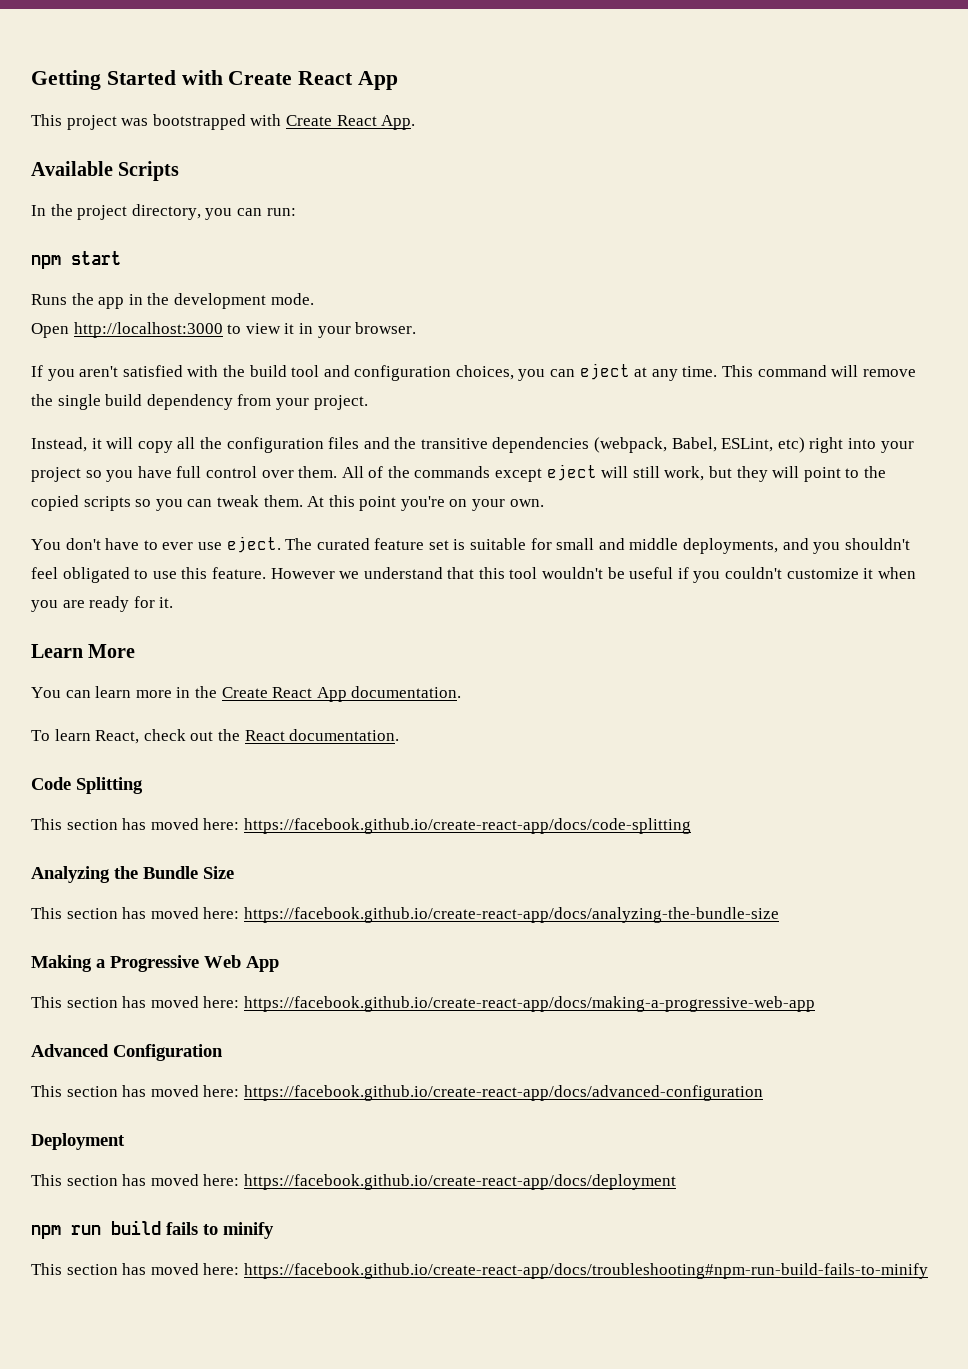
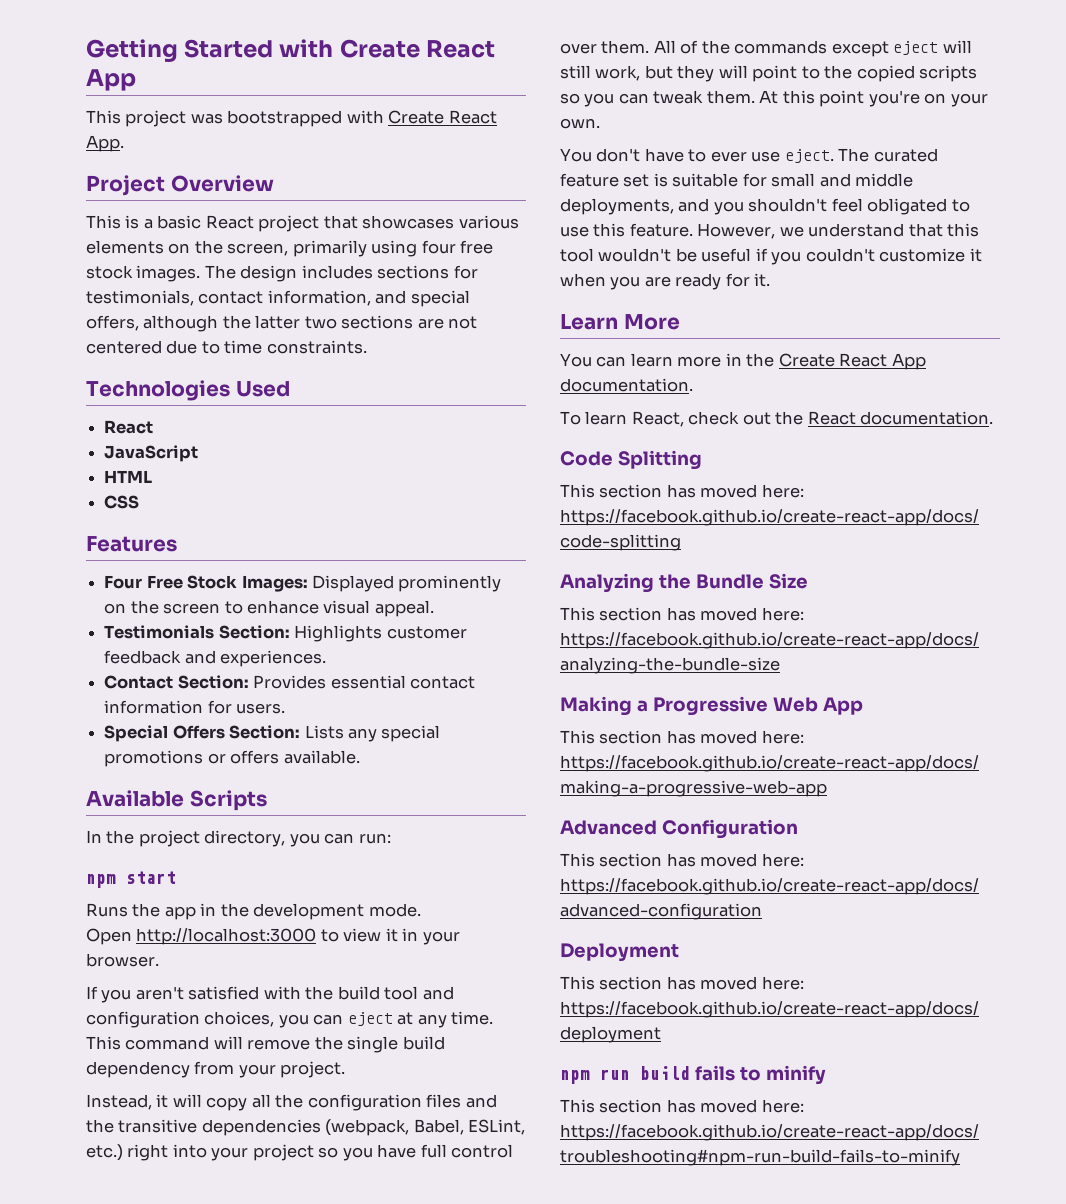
+ Project Overview
+ This is a basic React project that showcases various elements on the screen, primarily using four free stock images. The design includes sections for testimonials, contact information, and special offers, although the latter two sections are not centered due to time constraints.
+ Technologies Used
+ React
+ JavaScript
+ HTML
+ CSS
+ Features
+ Four Free Stock Images: Displayed prominently on the screen to enhance visual appeal.
+ Testimonials Section: Highlights customer feedback and experiences.
+ Contact Section: Provides essential contact information for users.
+ Special Offers Section: Lists any special promotions or offers available.
- Instead, it will copy all the configuration files and the transitive dependencies (webpack, Babel, ESLint, etc) right into your project so you have full control over them.
+ Instead, it will copy all the configuration files and the transitive dependencies (webpack, Babel, ESLint, etc.) right into your project so you have full control over them.
- However we understand that this tool wouldn't be useful if you couldn't customize it when you are ready for it.
+ However, we understand that this tool wouldn't be useful if you couldn't customize it when you are ready for it.

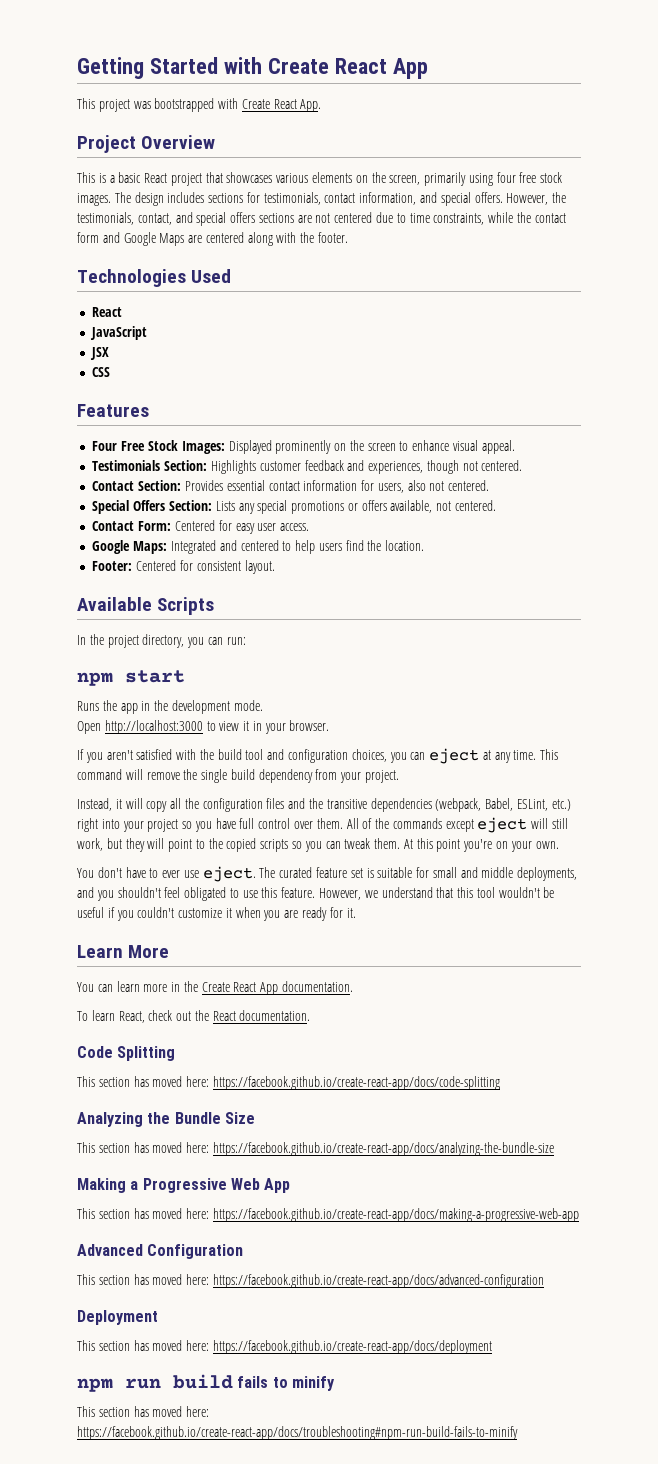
- The design includes sections for testimonials, contact information, and special offers, although the latter two sections are not centered due to time constraints.
+ The design includes sections for testimonials, contact information, and special offers. However, the testimonials, contact, and special offers sections are not centered due to time constraints, while the contact form and Google Maps are centered along with the footer.
- HTML
+ JSX
- Testimonials Section: Highlights customer feedback and experiences.
+ Testimonials Section: Highlights customer feedback and experiences, though not centered.
- Contact Section: Provides essential contact information for users.
+ Contact Section: Provides essential contact information for users, also not centered.
- Special Offers Section: Lists any special promotions or offers available.
+ Special Offers Section: Lists any special promotions or offers available, not centered.
+ Contact Form: Centered for easy user access.
+ Google Maps: Integrated and centered to help users find the location.
+ Footer: Centered for consistent layout.

